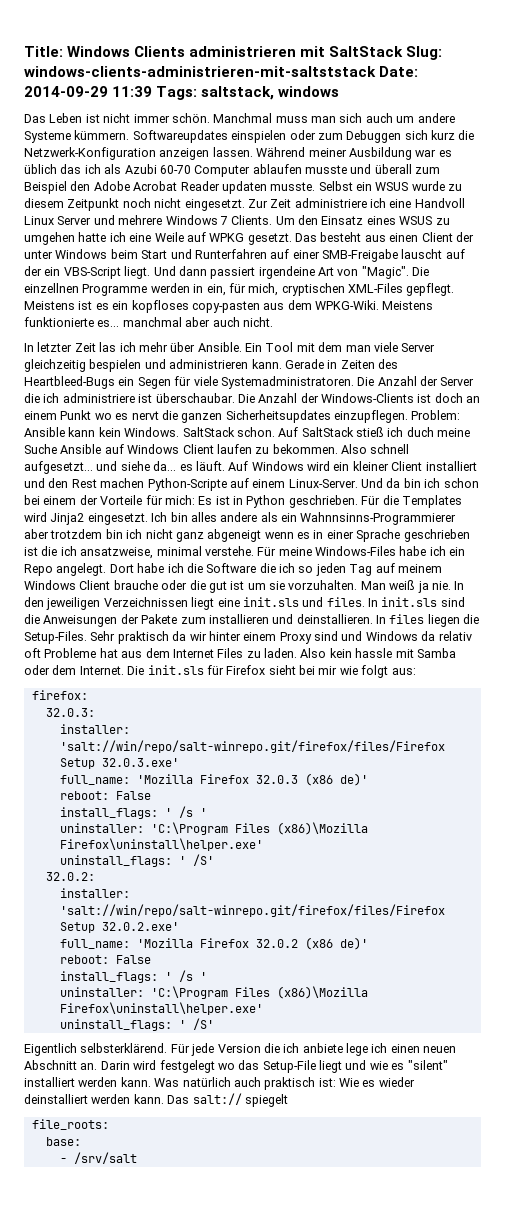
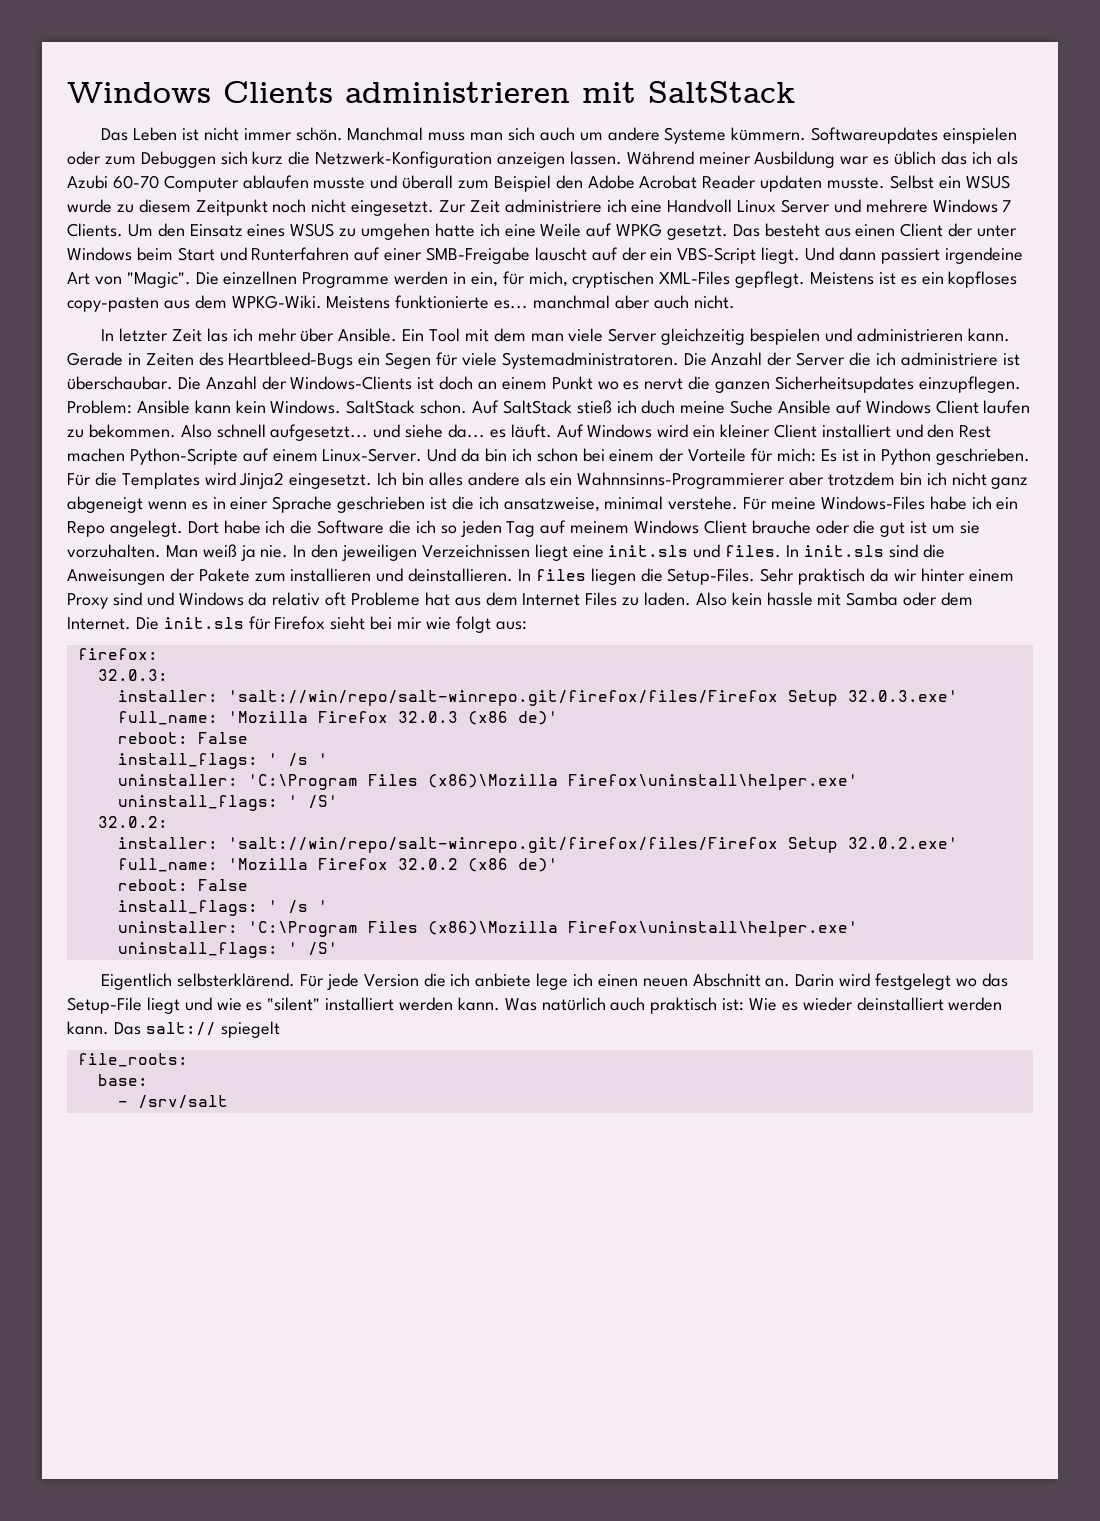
- Title: Windows Clients administrieren mit SaltStack Slug: windows-clients-administrieren-mit-saltststack Date: 2014-09-29 11:39 Tags: saltstack, windows
+ Windows Clients administrieren mit SaltStack

